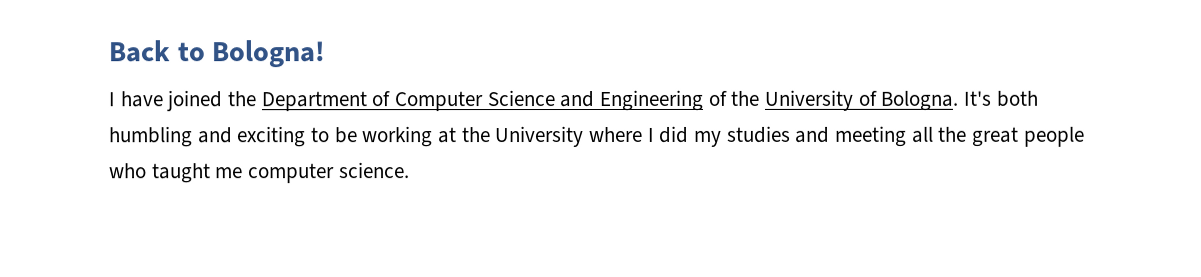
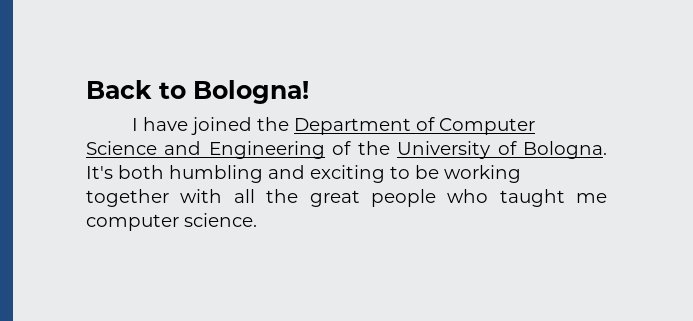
- It's both humbling and exciting to be working at the University where I did my studies and meeting all the great people who taught me computer science.
+ It's both humbling and exciting to be working together with all the great people who taught me computer science.

